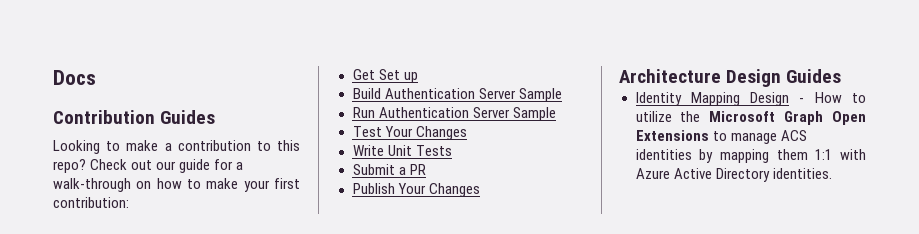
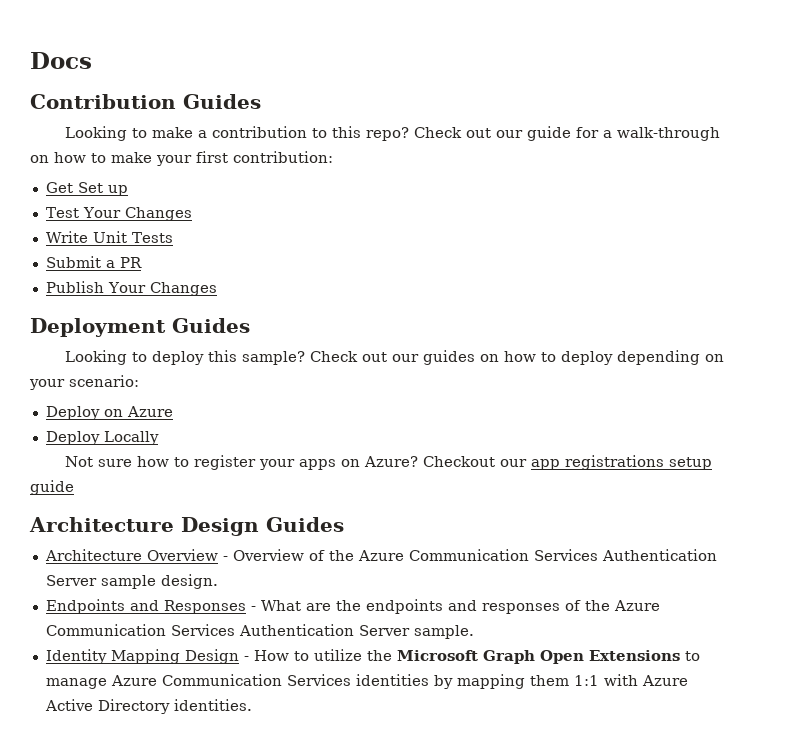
- Build Authentication Server Sample
- Run Authentication Server Sample
+ Deployment Guides
+ Looking to deploy this sample? Check out our guides on how to deploy depending on your scenario:
+ Deploy on Azure
+ Deploy Locally
+ Not sure how to register your apps on Azure? Checkout our app registrations setup guide
  Architecture Design Guides
+ Architecture Overview - Overview of the Azure Communication Services Authentication Server sample design.
+ Endpoints and Responses - What are the endpoints and responses of the Azure Communication Services Authentication Server sample.
- Identity Mapping Design - How to utilize the Microsoft Graph Open Extensions to manage ACS identities by mapping them 1:1 with Azure Active Directory identities.
+ Identity Mapping Design - How to utilize the Microsoft Graph Open Extensions to manage Azure Communication Services identities by mapping them 1:1 with Azure Active Directory identities.

